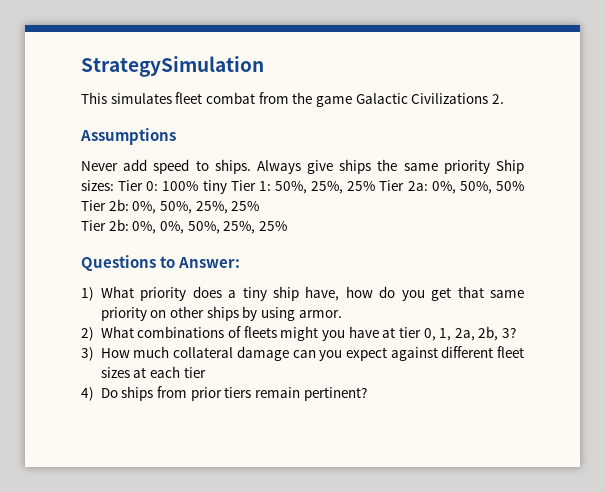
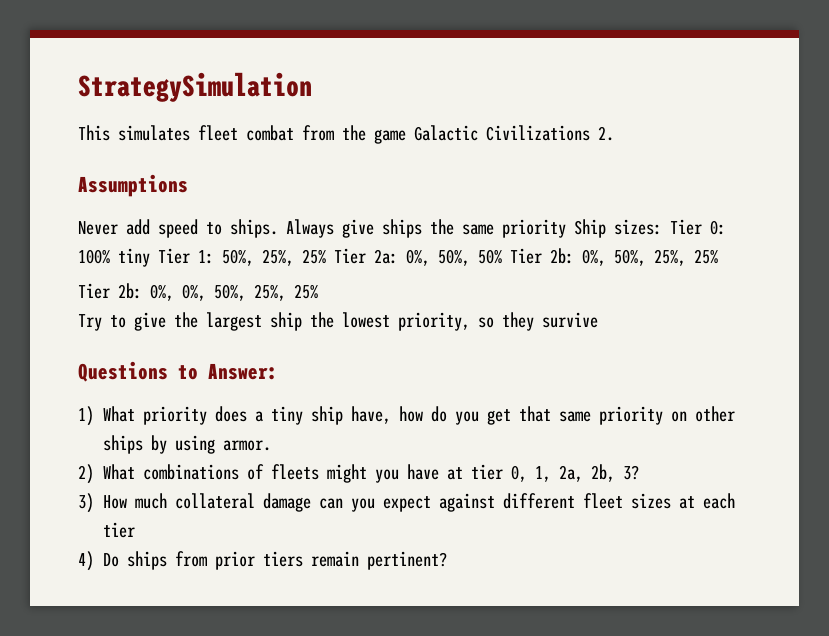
+ Try to give the largest ship the lowest priority, so they survive

